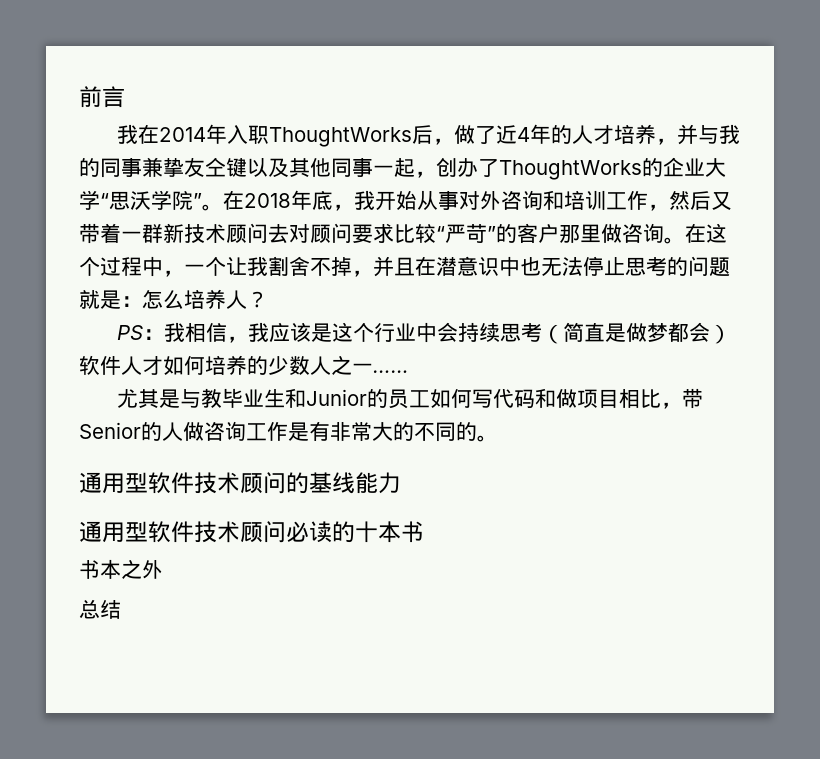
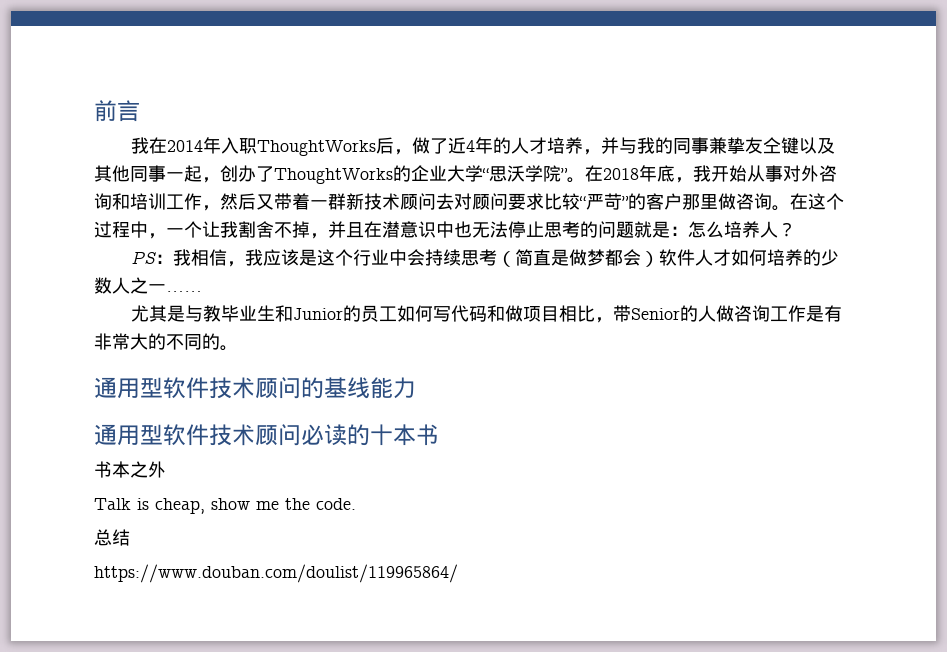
+ Talk is cheap, show me the code.
+ https://www.douban.com/doulist/119965864/

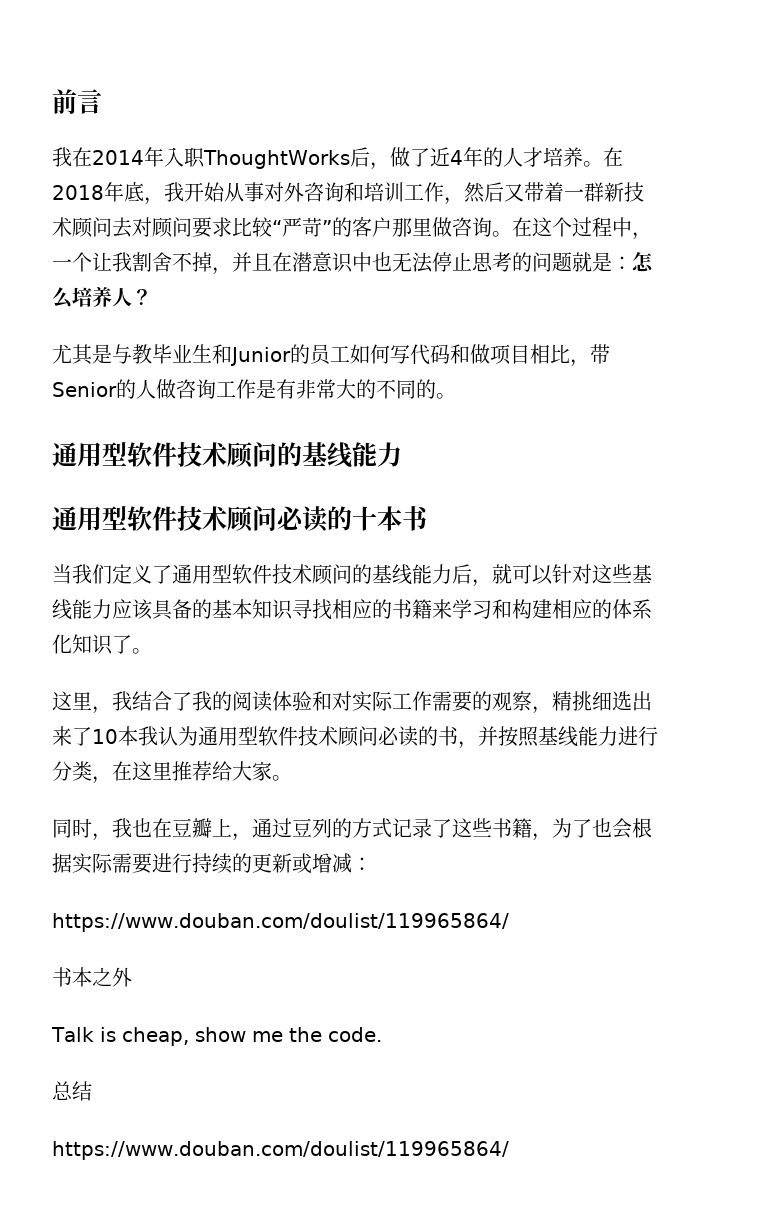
- 我在2014年入职ThoughtWorks后，做了近4年的人才培养，并与我的同事兼挚友仝键以及其他同事一起，创办了ThoughtWorks的企业大学“思沃学院”。
+ 我在2014年入职ThoughtWorks后，做了近4年的人才培养。
- PS：我相信，我应该是这个行业中会持续思考（简直是做梦都会）软件人才如何培养的少数人之一……
+ 当我们定义了通用型软件技术顾问的基线能力后，就可以针对这些基线能力应该具备的基本知识寻找相应的书籍来学习和构建相应的体系化知识了。
+ 这里，我结合了我的阅读体验和对实际工作需要的观察，精挑细选出来了10本我认为通用型软件技术顾问必读的书，并按照基线能力进行分类，在这里推荐给大家。
+ 同时，我也在豆瓣上，通过豆列的方式记录了这些书籍，为了也会根据实际需要进行持续的更新或增减：
+ https://www.douban.com/doulist/119965864/

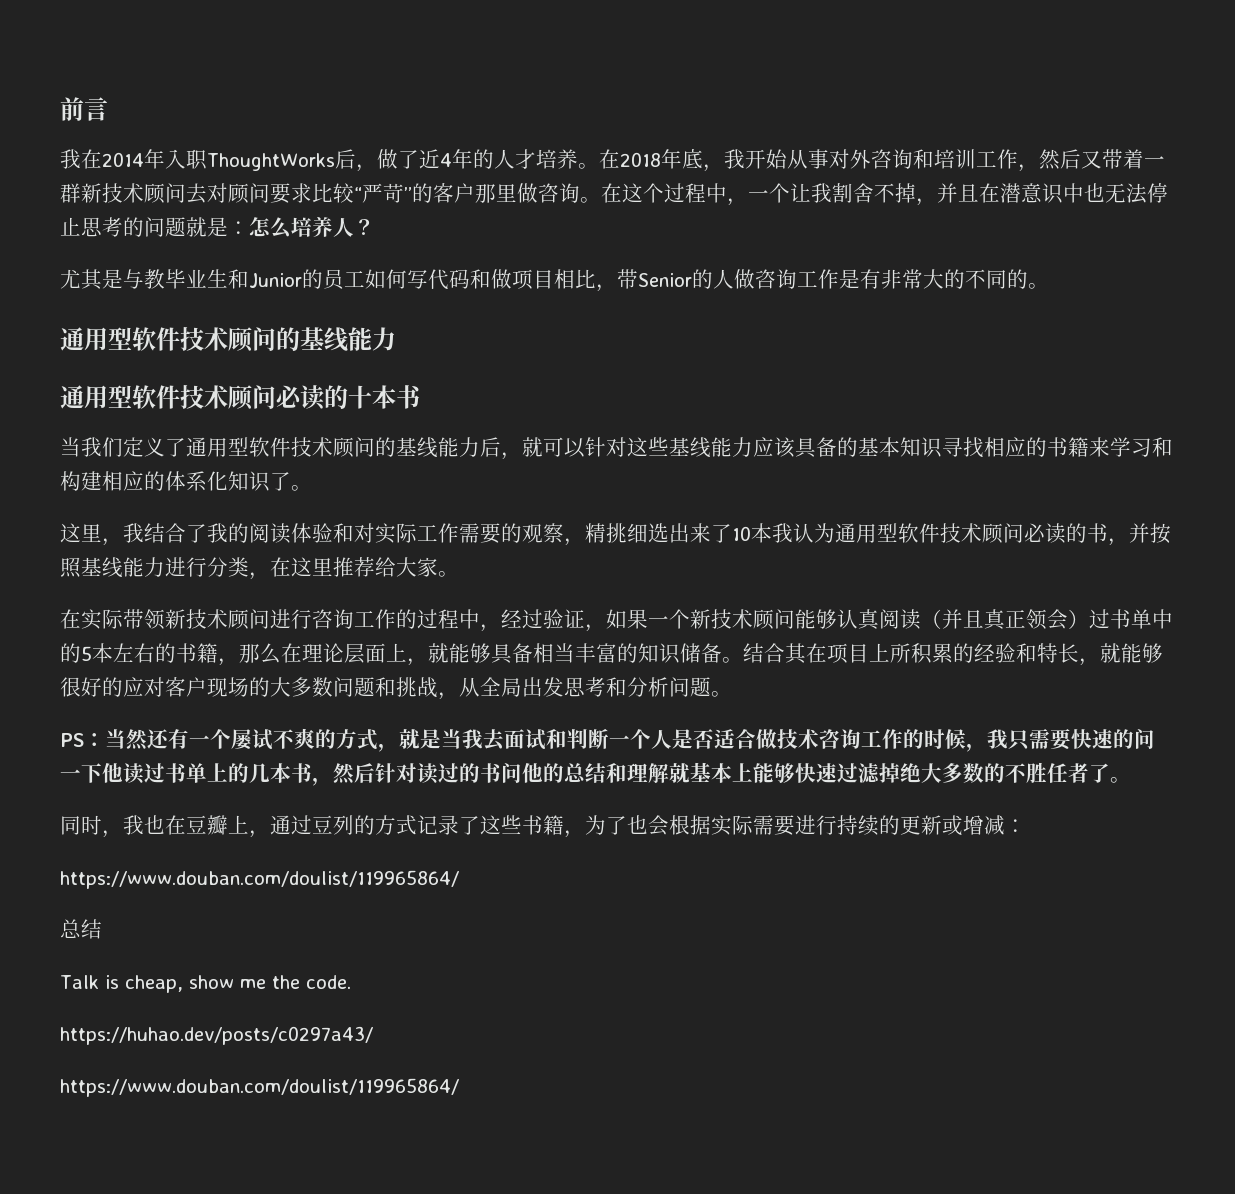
+ 在实际带领新技术顾问进行咨询工作的过程中，经过验证，如果一个新技术顾问能够认真阅读（并且真正领会）过书单中的5本左右的书籍，那么在理论层面上，就能够具备相当丰富的知识储备。结合其在项目上所积累的经验和特长，就能够很好的应对客户现场的大多数问题和挑战，从全局出发思考和分析问题。
+ PS：当然还有一个屡试不爽的方式，就是当我去面试和判断一个人是否适合做技术咨询工作的时候，我只需要快速的问一下他读过书单上的几本书，然后针对读过的书问他的总结和理解就基本上能够快速过滤掉绝大多数的不胜任者了。
  同时，我也在豆瓣上，通过豆列的方式记录了这些书籍，为了也会根据实际需要进行持续的更新或增减：
  https://www.douban.com/doulist/119965864/
- 书本之外
+ 总结
- 总结
+ https://huhao.dev/posts/c0297a43/

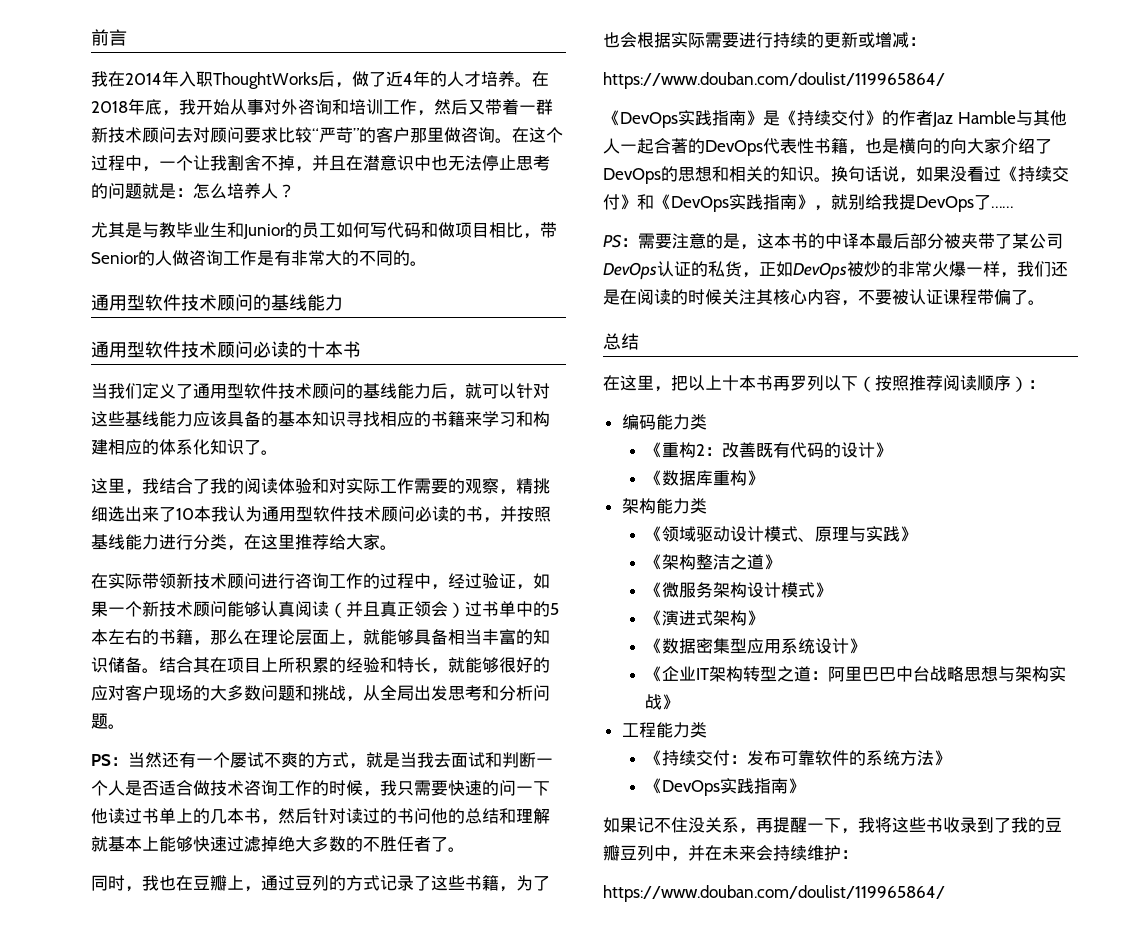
  同时，我也在豆瓣上，通过豆列的方式记录了这些书籍，为了也会根据实际需要进行持续的更新或增减：
  https://www.douban.com/doulist/119965864/
+ 《DevOps实践指南》是《持续交付》的作者Jaz Hamble与其他人一起合著的DevOps代表性书籍，也是横向的向大家介绍了DevOps的思想和相关的知识。换句话说，如果没看过《持续交付》和《DevOps实践指南》，就别给我提DevOps了……
+ PS：需要注意的是，这本书的中译本最后部分被夹带了某公司DevOps认证的私货，正如DevOps被炒的非常火爆一样，我们还是在阅读的时候关注其核心内容，不要被认证课程带偏了。
  总结
- Talk is cheap, show me the code.
- https://huhao.dev/posts/c0297a43/
+ 在这里，把以上十本书再罗列以下（按照推荐阅读顺序）：
+ 编码能力类
+ 《重构2：改善既有代码的设计》
+ 《数据库重构》
+ 架构能力类
+ 《领域驱动设计模式、原理与实践》
+ 《架构整洁之道》
+ 《微服务架构设计模式》
+ 《演进式架构》
+ 《数据密集型应用系统设计》
+ 《企业IT架构转型之道：阿里巴巴中台战略思想与架构实战》
+ 工程能力类
+ 《持续交付：发布可靠软件的系统方法》
+ 《DevOps实践指南》
+ 如果记不住没关系，再提醒一下，我将这些书收录到了我的豆瓣豆列中，并在未来会持续维护：

